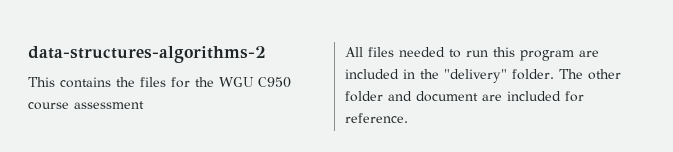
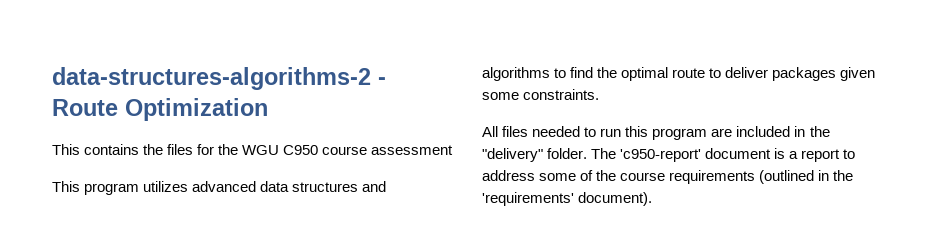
- data-structures-algorithms-2
+ data-structures-algorithms-2 - Route Optimization
+ This program utilizes advanced data structures and algorithms to find the optimal route to deliver packages given some constraints.
- The other folder and document are included for reference.
+ The 'c950-report' document is a report to address some of the course requirements (outlined in the 'requirements' document).

